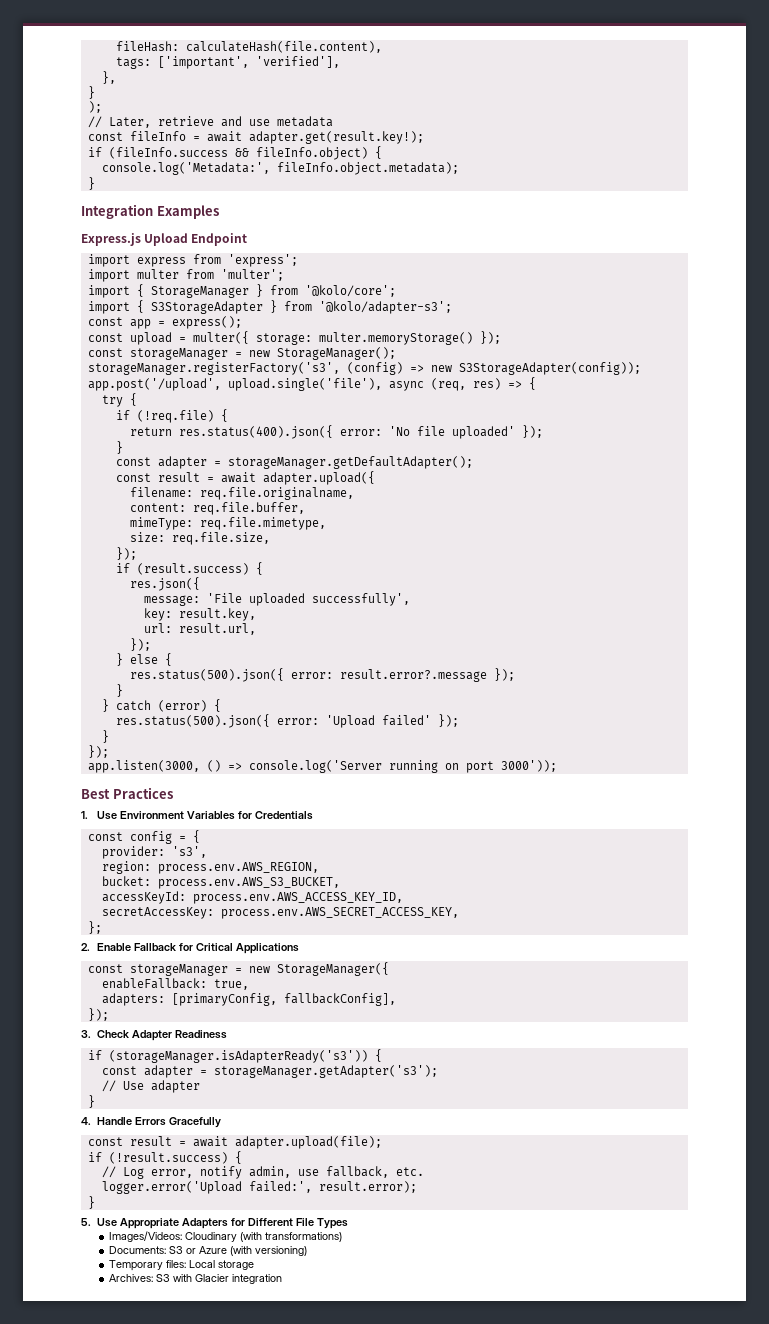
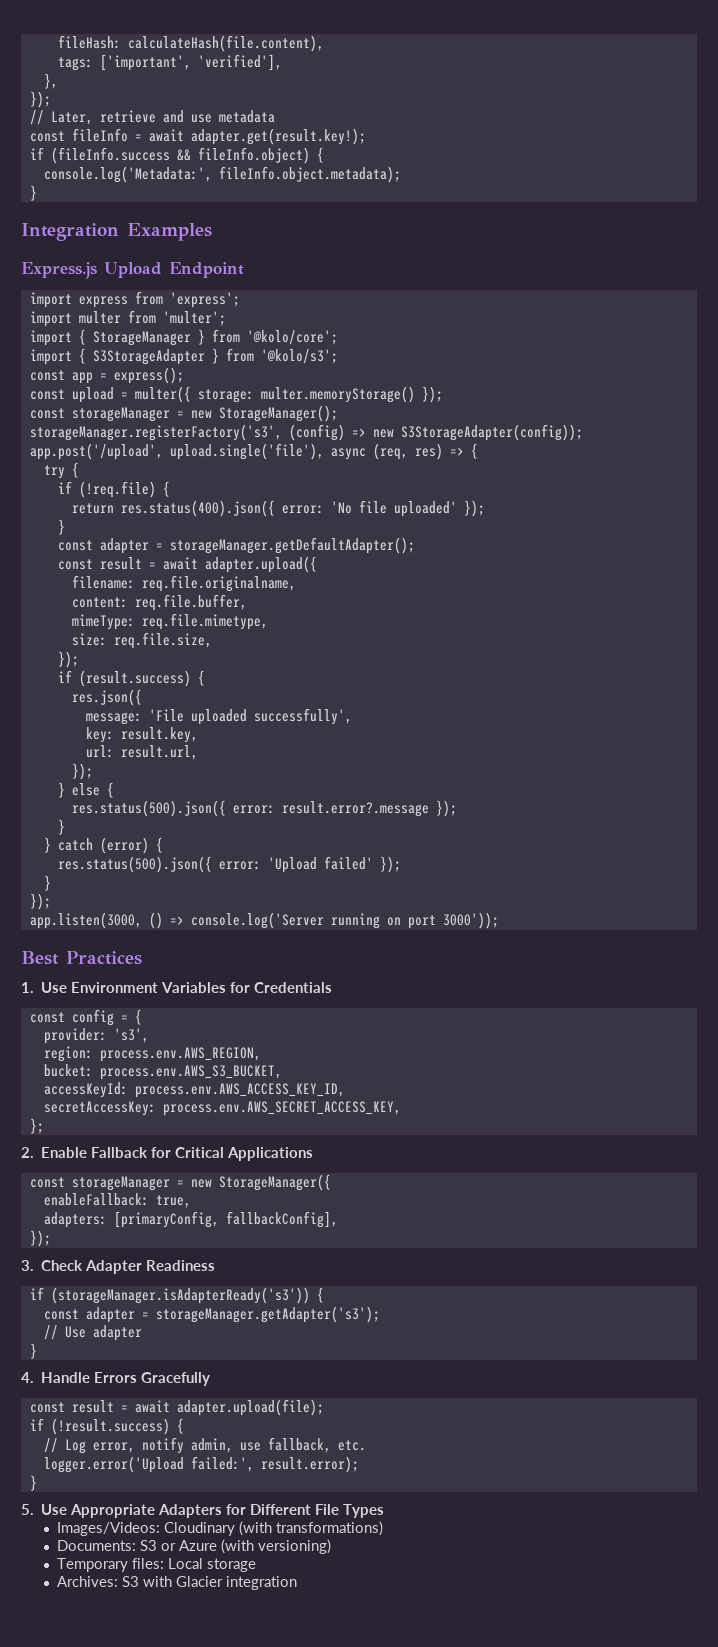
  },
- }
- );
+ });
- import { S3StorageAdapter } from '@kolo/adapter-s3';
+ import { S3StorageAdapter } from '@kolo/s3';

